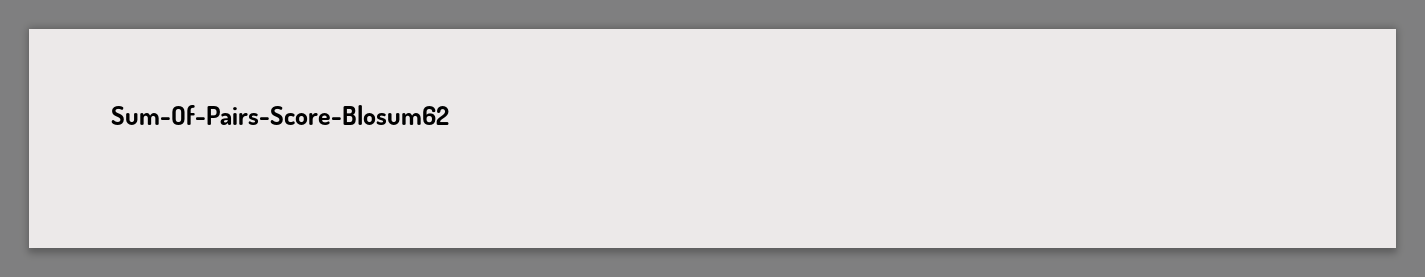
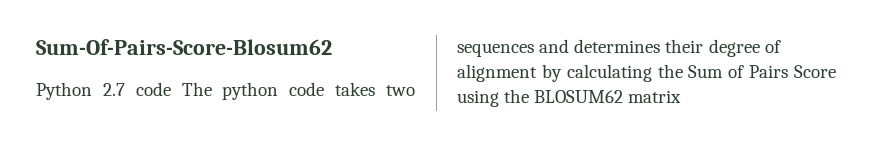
+ Python 2.7 code The python code takes two sequences and determines their degree of alignment by calculating the Sum of Pairs Score using the BLOSUM62 matrix

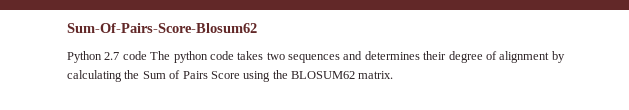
- Python 2.7 code The python code takes two sequences and determines their degree of alignment by calculating the Sum of Pairs Score using the BLOSUM62 matrix
+ Python 2.7 code The python code takes two sequences and determines their degree of alignment by calculating the Sum of Pairs Score using the BLOSUM62 matrix.

